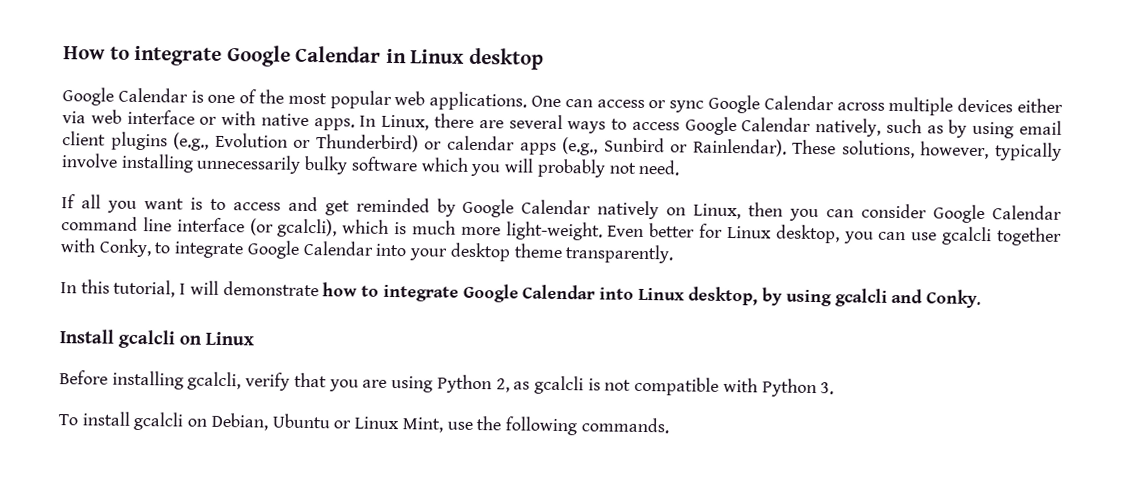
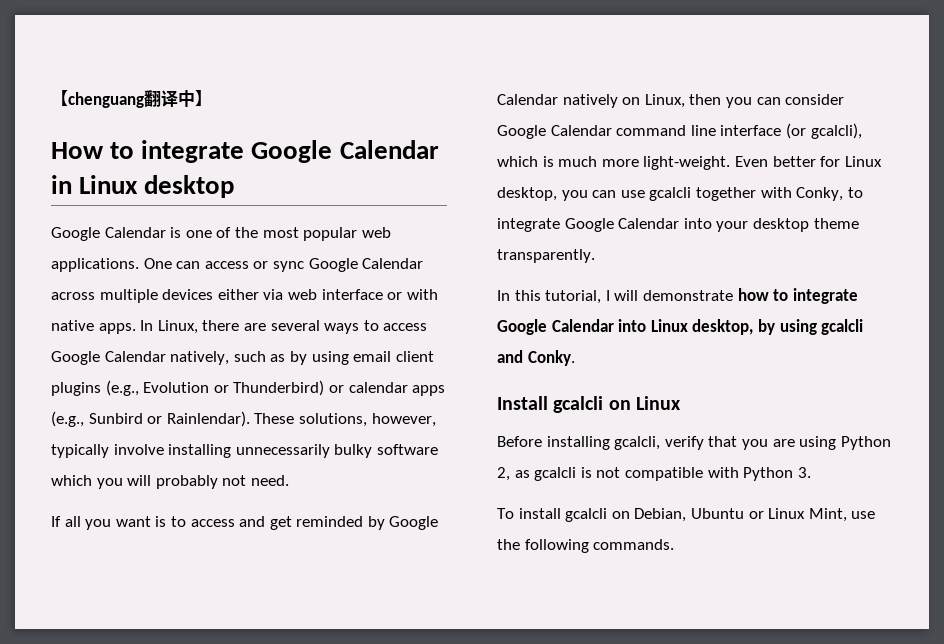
+ 【chenguang翻译中】

